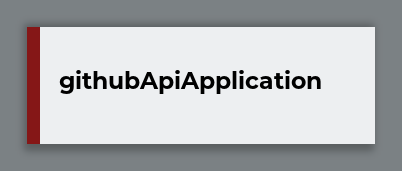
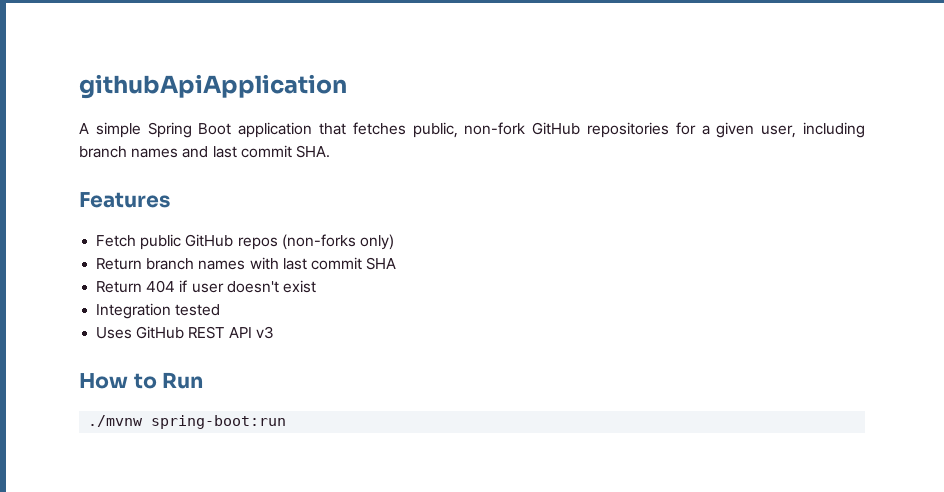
+ A simple Spring Boot application that fetches public, non-fork GitHub repositories for a given user, including branch names and last commit SHA.
+ Features
+ Fetch public GitHub repos (non-forks only)
+ Return branch names with last commit SHA
+ Return 404 if user doesn't exist
+ Integration tested
+ Uses GitHub REST API v3
+ How to Run
+ ./mvnw spring-boot:run

